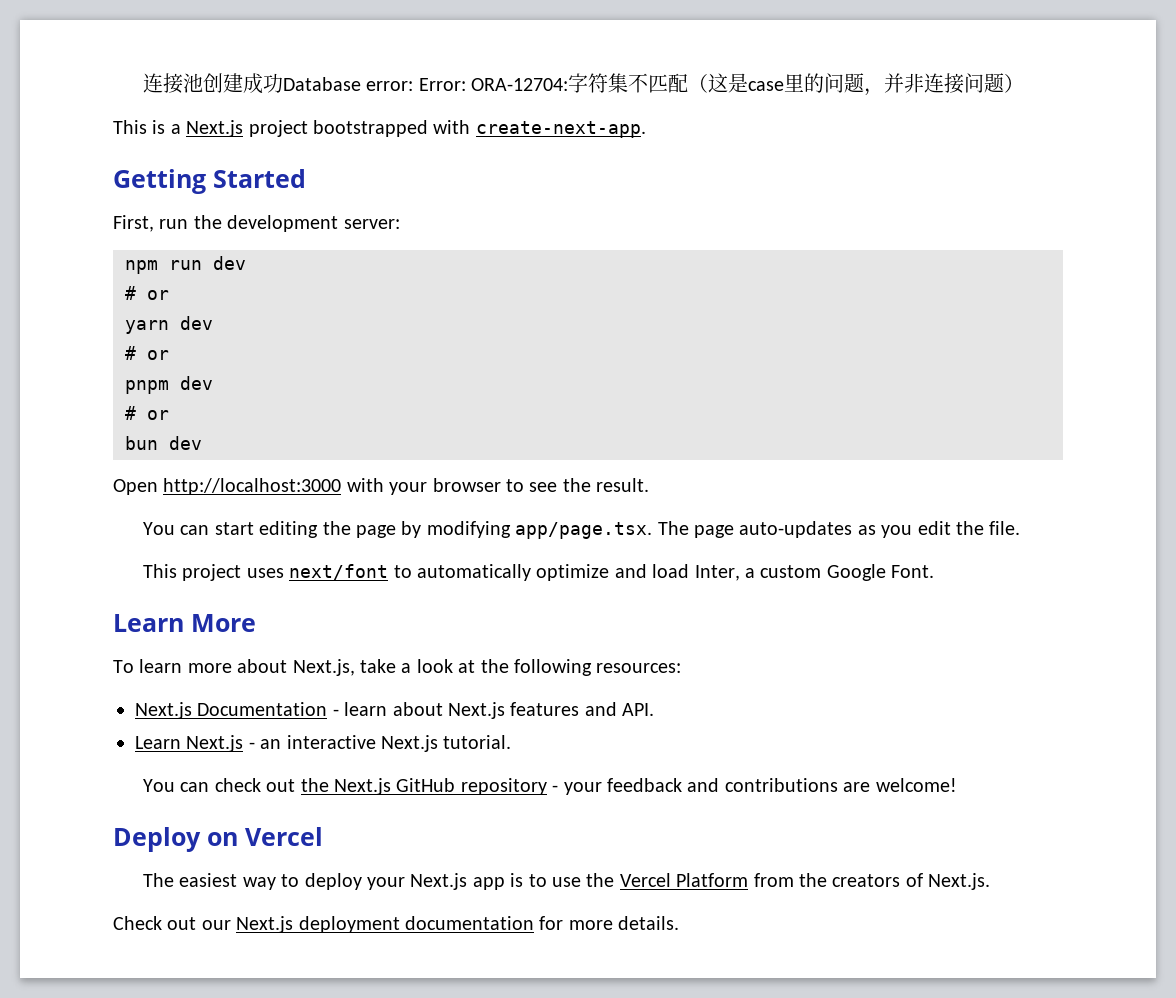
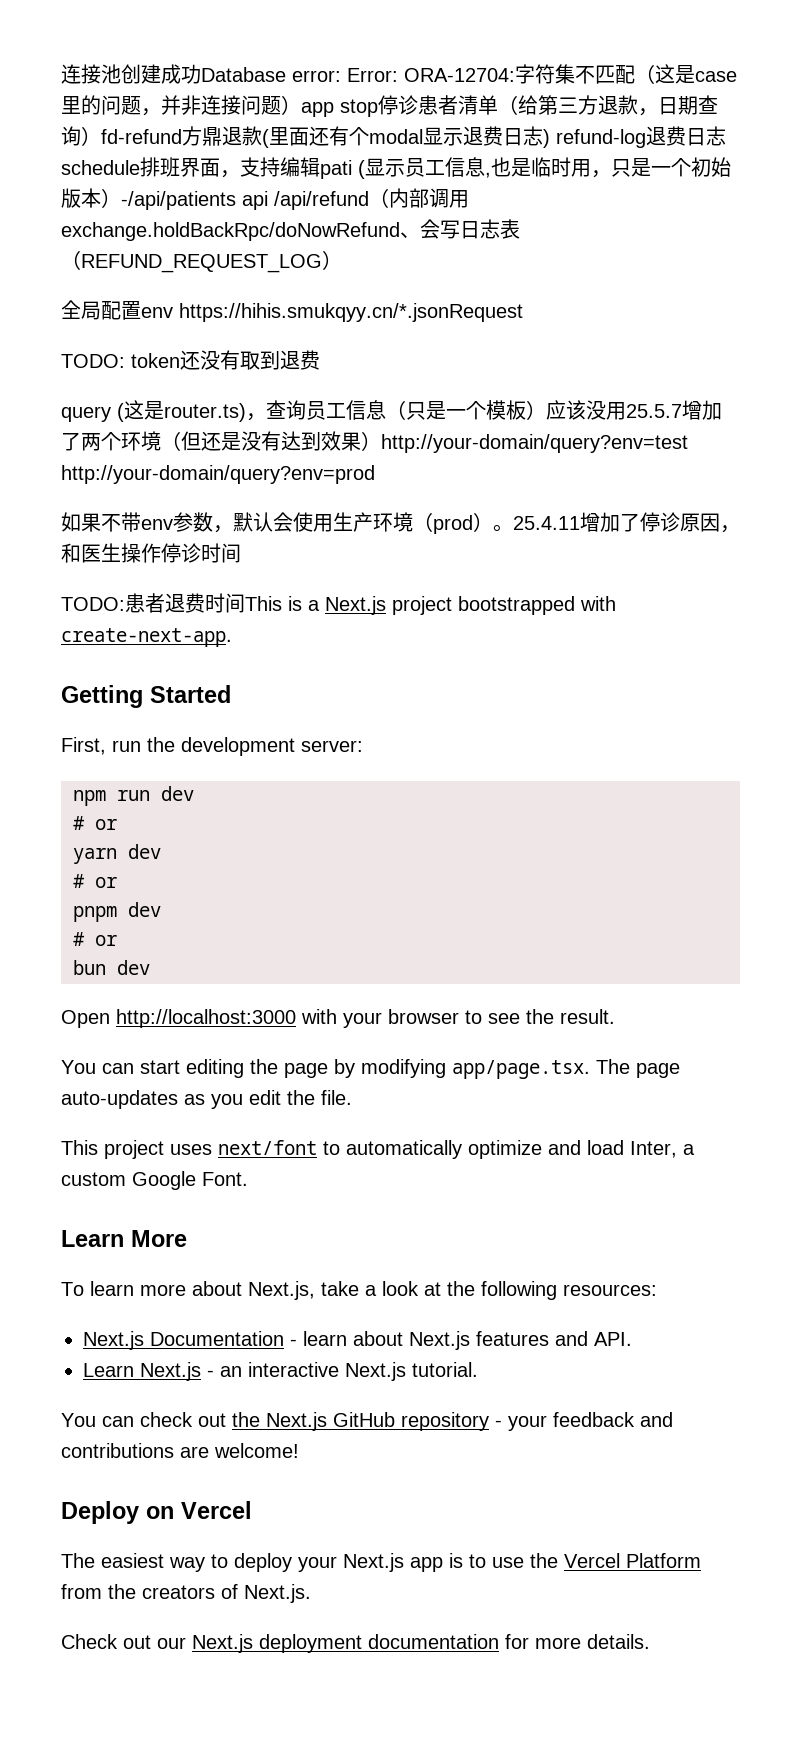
- 连接池创建成功Database error: Error: ORA-12704:字符集不匹配（这是case里的问题，并非连接问题）
- This is a Next.js project bootstrapped with create-next-app.
+ 连接池创建成功Database error: Error: ORA-12704:字符集不匹配（这是case里的问题，并非连接问题）app stop停诊患者清单（给第三方退款，日期查询）fd-refund方鼎退款(里面还有个modal显示退费日志) refund-log退费日志schedule排班界面，支持编辑pati (显示员工信息,也是临时用，只是一个初始版本）-/api/patients api /api/refund（内部调用exchange.holdBackRpc/doNowRefund、会写日志表（REFUND_REQUEST_LOG）
+ 全局配置env https://hihis.smukqyy.cn/*.jsonRequest
+ TODO: token还没有取到退费
+ query (这是router.ts)，查询员工信息（只是一个模板）应该没用25.5.7增加了两个环境（但还是没有达到效果）http://your-domain/query?env=test http://your-domain/query?env=prod
+ 如果不带env参数，默认会使用生产环境（prod）。25.4.11增加了停诊原因，和医生操作停诊时间
+ TODO:患者退费时间This is a Next.js project bootstrapped with create-next-app.

